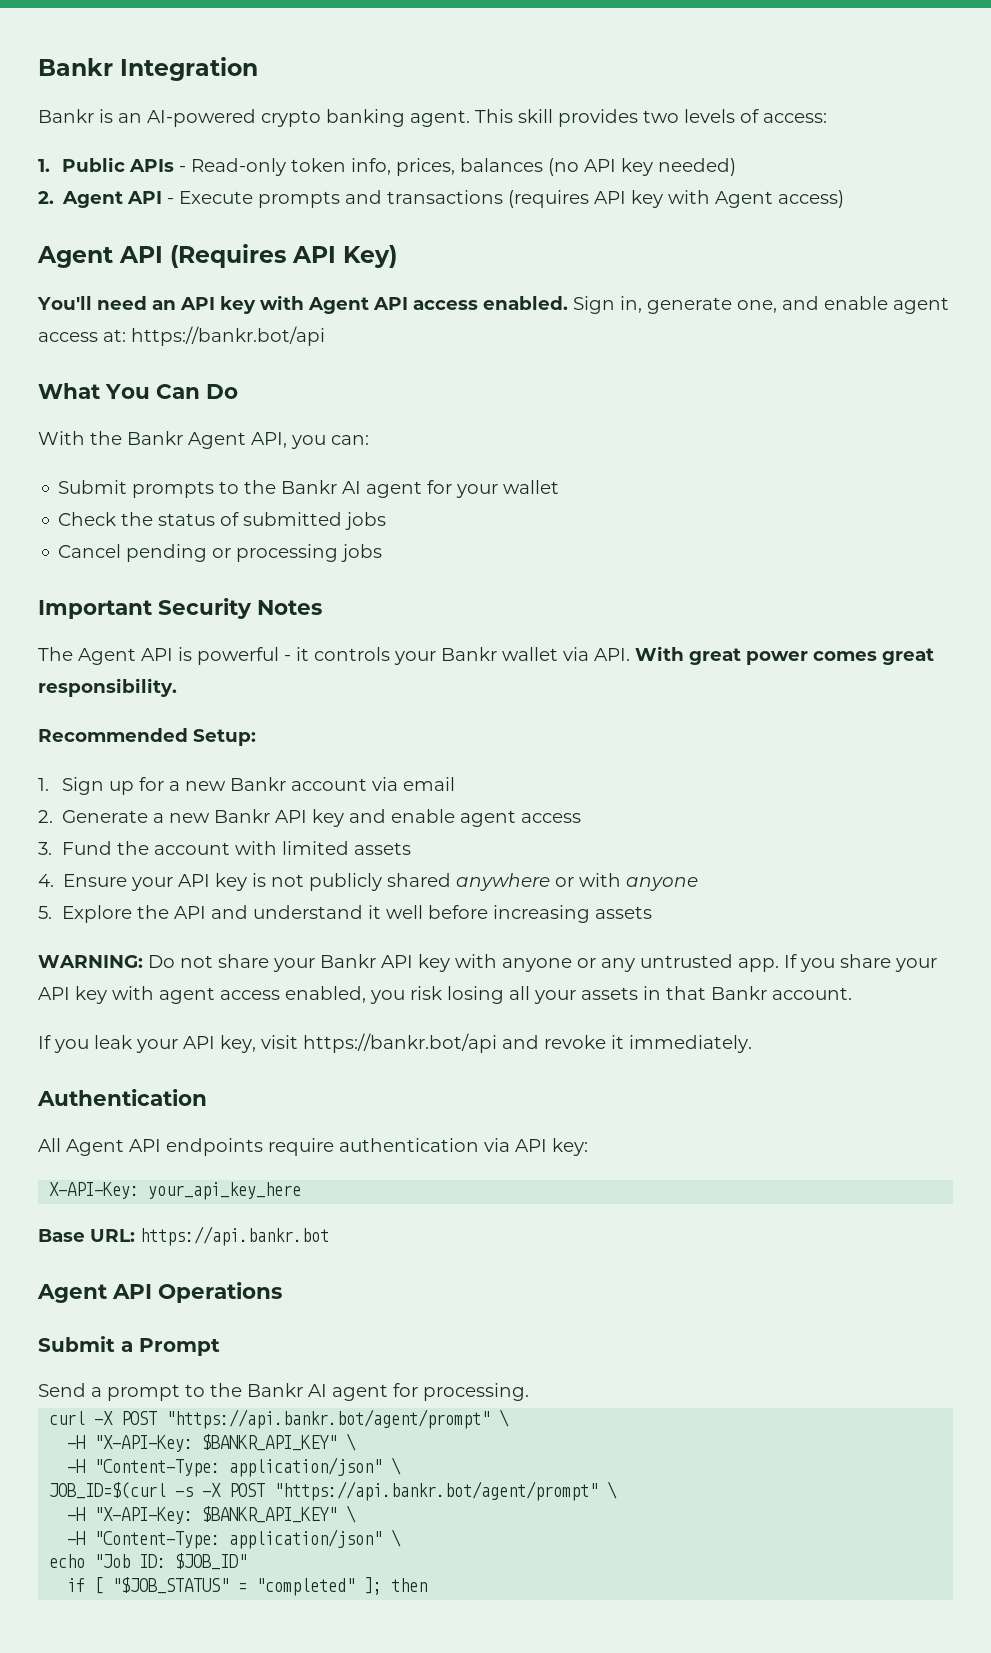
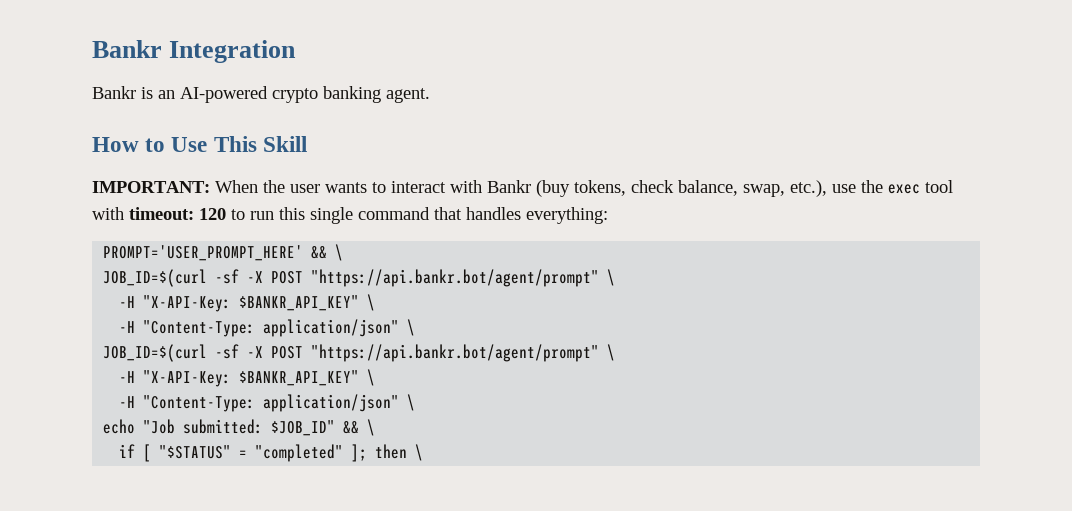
- Bankr is an AI-powered crypto banking agent. This skill provides two levels of access:
- 1. Public APIs - Read-only token info, prices, balances (no API key needed)
- 2. Agent API - Execute prompts and transactions (requires API key with Agent access)
- Agent API (Requires API Key)
- You'll need an API key with Agent API access enabled. Sign in, generate one, and enable agent access at: https://bankr.bot/api
- What You Can Do
- With the Bankr Agent API, you can:
- Submit prompts to the Bankr AI agent for your wallet
- Check the status of submitted jobs
- Cancel pending or processing jobs
- Important Security Notes
- The Agent API is powerful - it controls your Bankr wallet via API. With great power comes great responsibility.
- Recommended Setup:
- 1. Sign up for a new Bankr account via email
- 2. Generate a new Bankr API key and enable agent access
- 3. Fund the account with limited assets
- 4. Ensure your API key is not publicly shared anywhere or with anyone
- 5. Explore the API and understand it well before increasing assets
- WARNING: Do not share your Bankr API key with anyone or any untrusted app. If you share your API key with agent access enabled, you risk losing all your assets in that Bankr account.
- If you leak your API key, visit https://bankr.bot/api and revoke it immediately.
- Authentication
- All Agent API endpoints require authentication via API key:
- X-API-Key: your_api_key_here
- Base URL: https://api.bankr.bot
- Agent API Operations
- Submit a Prompt
- Send a prompt to the Bankr AI agent for processing.
- curl -X POST "https://api.bankr.bot/agent/prompt" \
+ Bankr is an AI-powered crypto banking agent.
+ How to Use This Skill
+ IMPORTANT: When the user wants to interact with Bankr (buy tokens, check balance, swap, etc.), use the exec tool with timeout: 120 to run this single command that handles everything:
+ PROMPT='USER_PROMPT_HERE' && \
+ JOB_ID=$(curl -sf -X POST "https://api.bankr.bot/agent/prompt" \
  -H "X-API-Key: $BANKR_API_KEY" \
  -H "Content-Type: application/json" \
- JOB_ID=$(curl -s -X POST "https://api.bankr.bot/agent/prompt" \
+ JOB_ID=$(curl -sf -X POST "https://api.bankr.bot/agent/prompt" \
- echo "Job ID: $JOB_ID"
+ echo "Job submitted: $JOB_ID" && \
- if [ "$JOB_STATUS" = "completed" ]; then
+ if [ "$STATUS" = "completed" ]; then \

